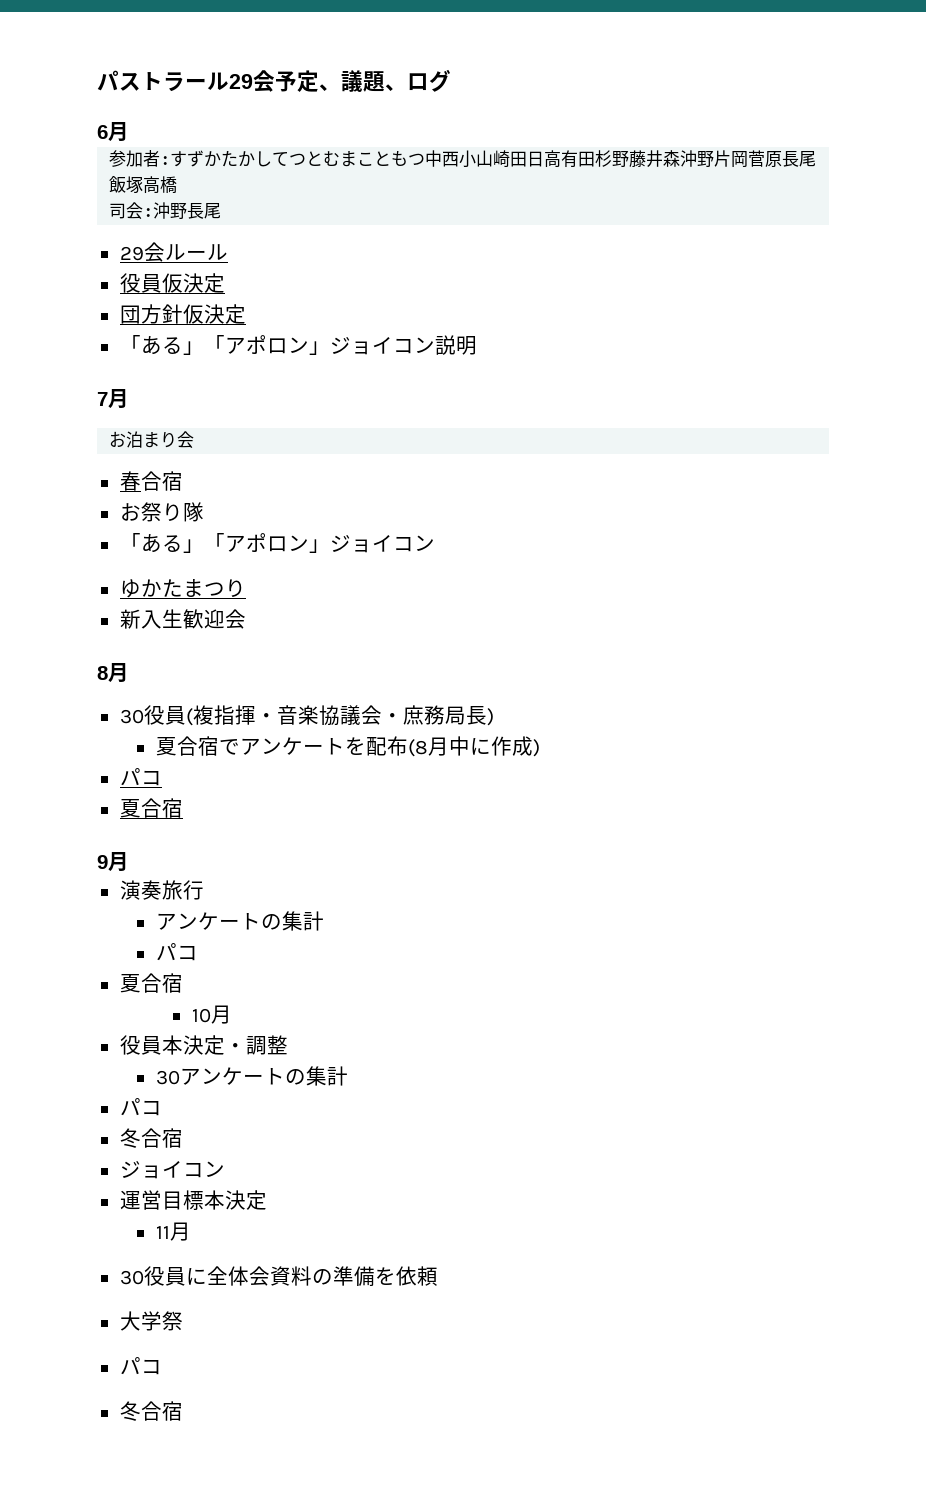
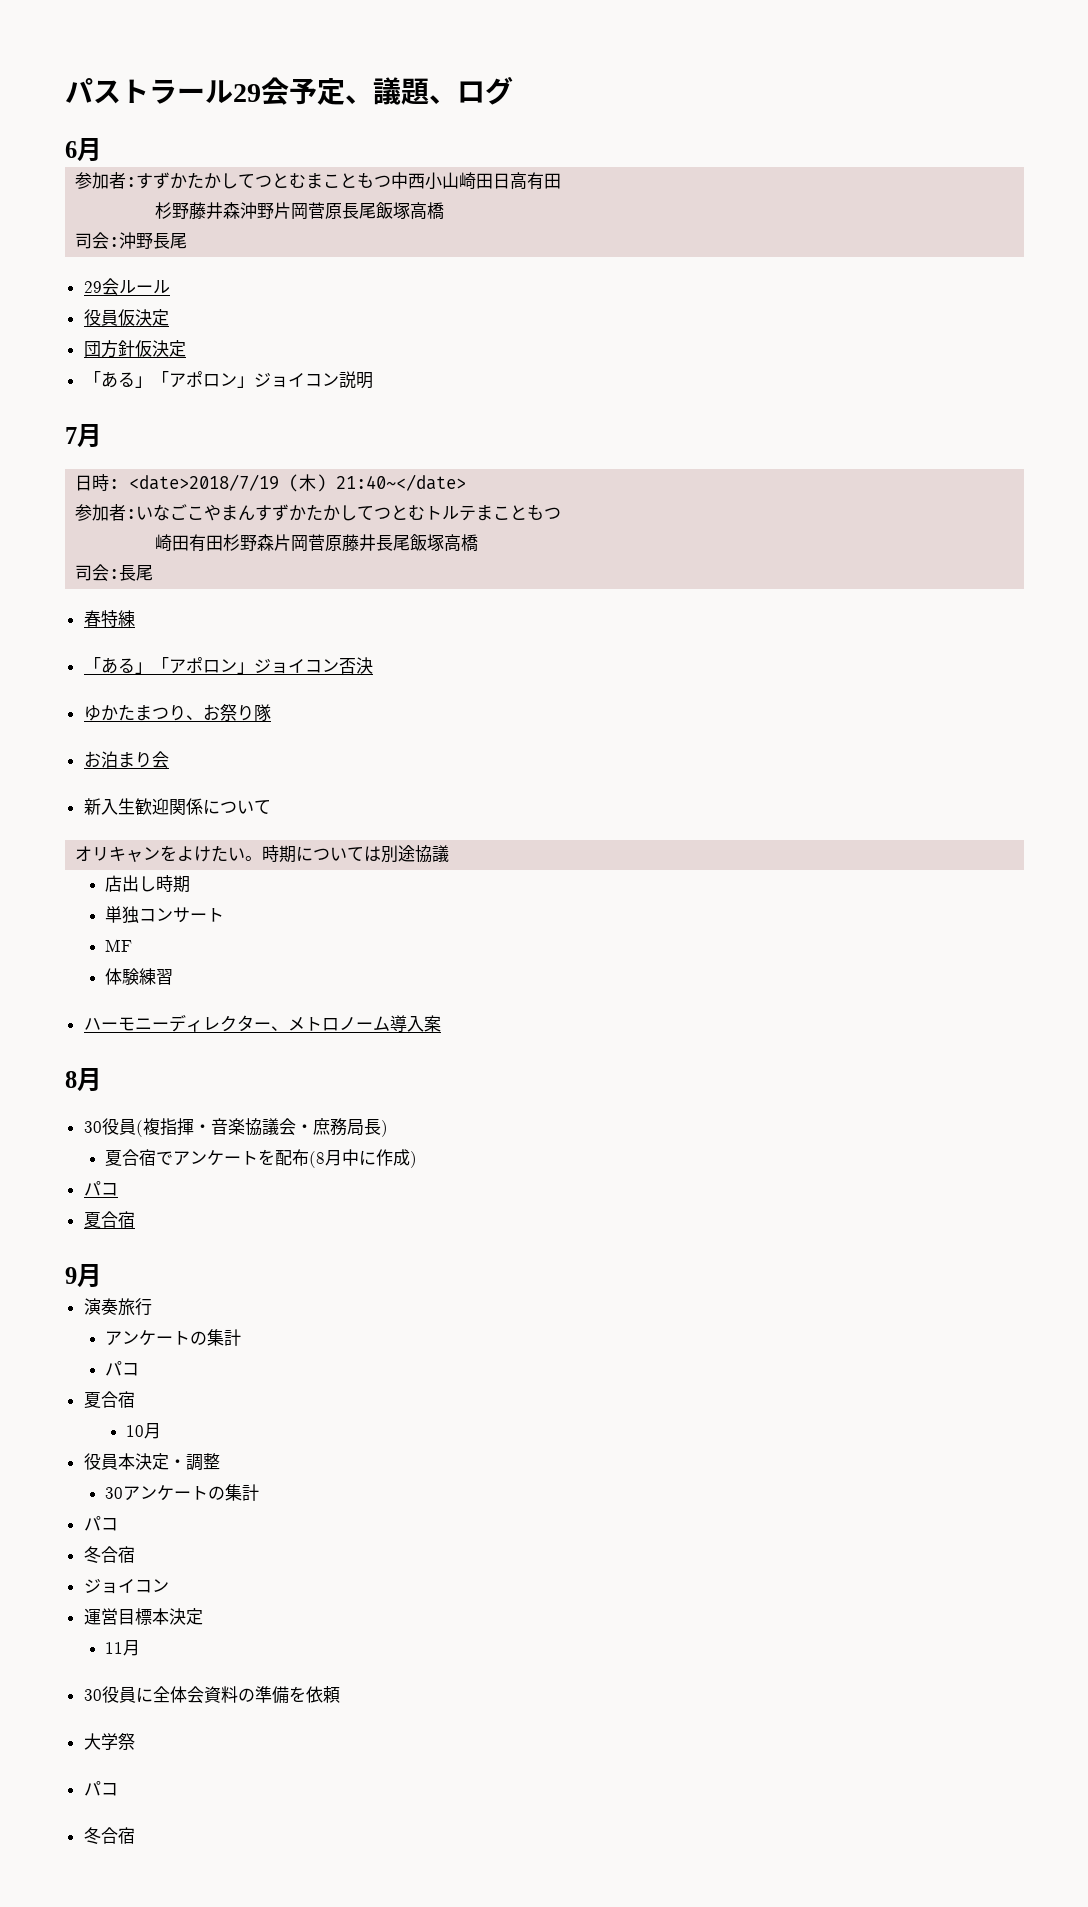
- 参加者:すずかたかしてつとむまこともつ中西小山崎田日高有田杉野藤井森沖野片岡菅原長尾飯塚高橋
+ 参加者:すずかたかしてつとむまこともつ中西小山崎田日高有田
+ 杉野藤井森沖野片岡菅原長尾飯塚高橋
- お泊まり会
+ 日時: <date>2018/7/19 (木) 21:40~</date>
+ 参加者:いなごこやまんすずかたかしてつとむトルテまこともつ
+ 崎田有田杉野森片岡菅原藤井長尾飯塚高橋
+ 司会:長尾
- 春合宿
- お祭り隊
- 「ある」「アポロン」ジョイコン
+ 春特練
+ 「ある」「アポロン」ジョイコン否決
- ゆかたまつり
- 新入生歓迎会
+ ゆかたまつり、お祭り隊
+ お泊まり会
+ 新入生歓迎関係について
+ オリキャンをよけたい。時期については別途協議
+ 店出し時期
+ 単独コンサート
+ MF
+ 体験練習
+ ハーモニーディレクター、メトロノーム導入案

